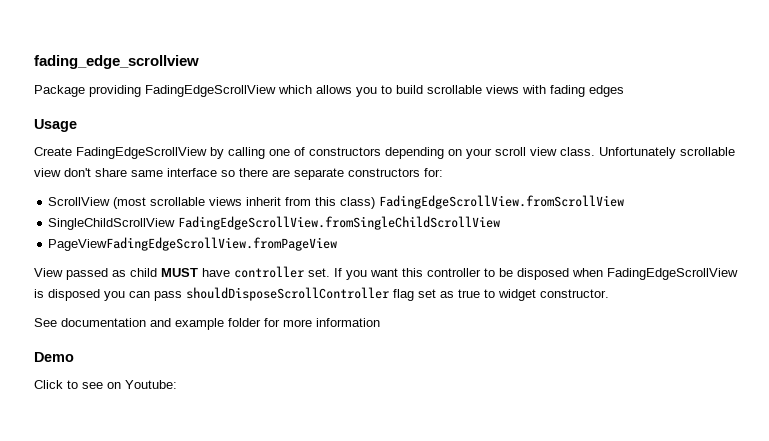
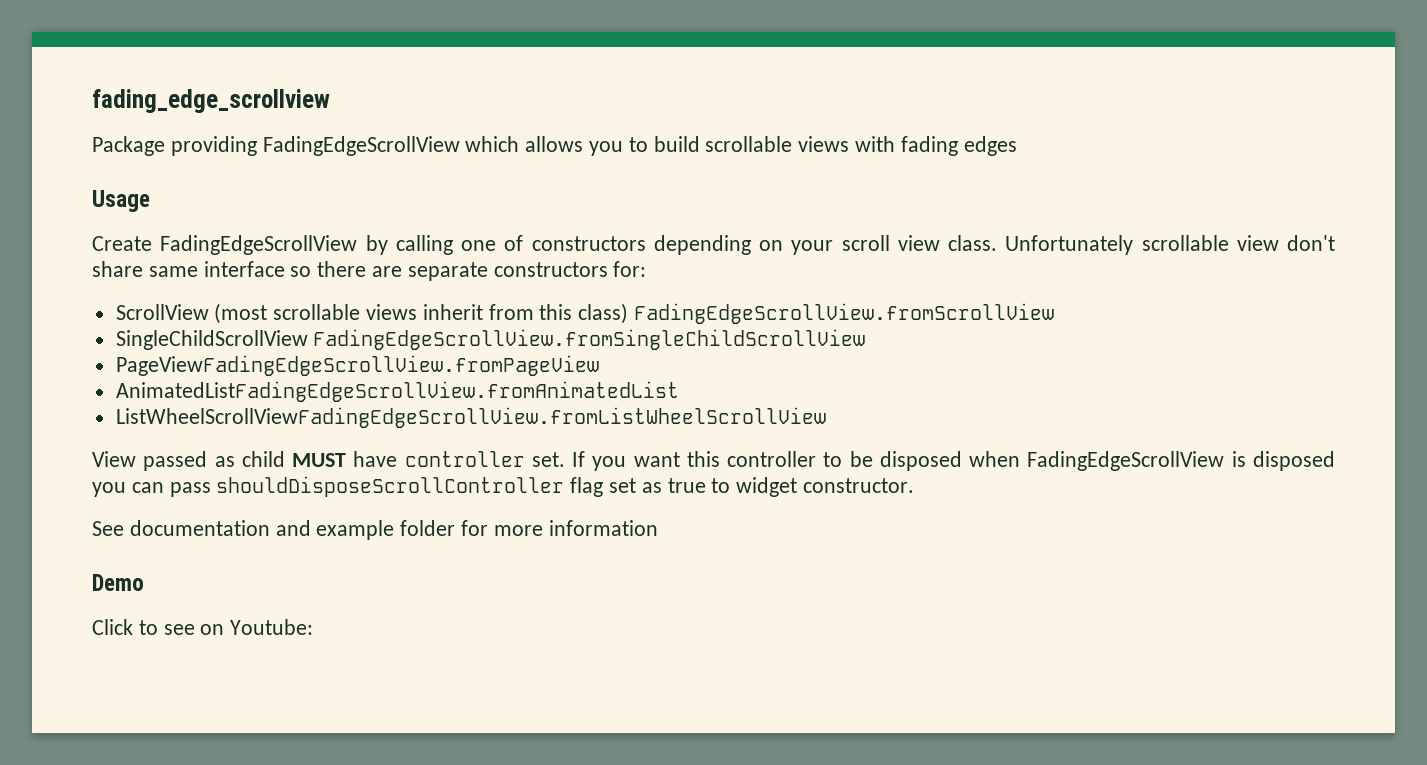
+ AnimatedListFadingEdgeScrollView.fromAnimatedList
+ ListWheelScrollViewFadingEdgeScrollView.fromListWheelScrollView

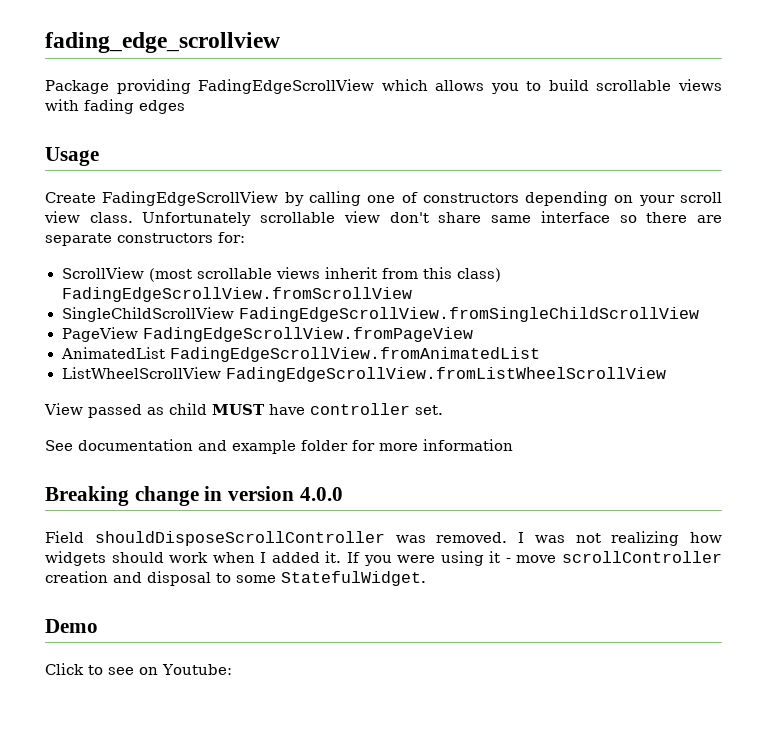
- PageViewFadingEdgeScrollView.fromPageView
- AnimatedListFadingEdgeScrollView.fromAnimatedList
- ListWheelScrollViewFadingEdgeScrollView.fromListWheelScrollView
+ PageView FadingEdgeScrollView.fromPageView
+ AnimatedList FadingEdgeScrollView.fromAnimatedList
+ ListWheelScrollView FadingEdgeScrollView.fromListWheelScrollView
- If you want this controller to be disposed when FadingEdgeScrollView is disposed you can pass shouldDisposeScrollController flag set as true to widget constructor.
+ Breaking change in version 4.0.0
+ Field shouldDisposeScrollController was removed. I was not realizing how widgets should work when I added it. If you were using it - move scrollController creation and disposal to some StatefulWidget.

